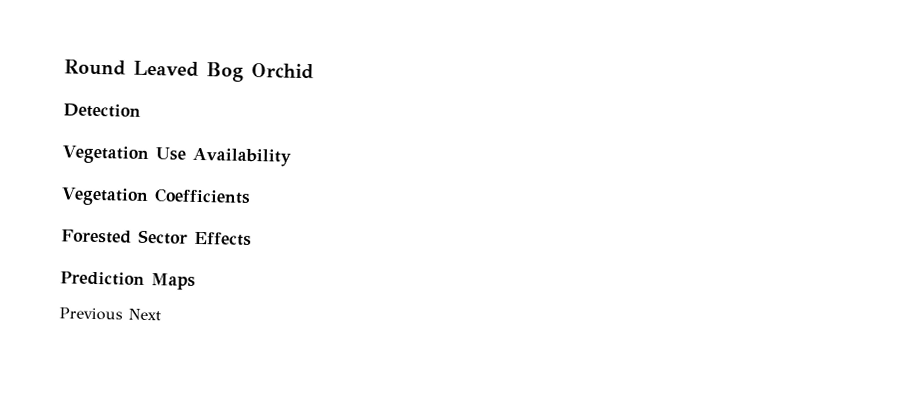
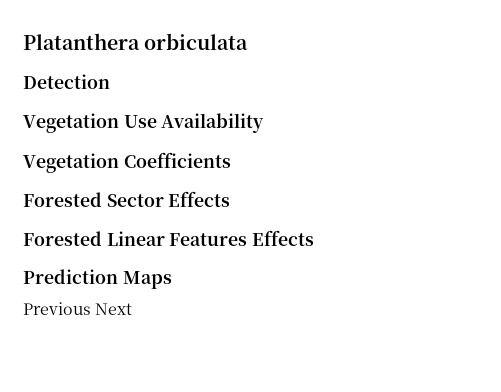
- Round Leaved Bog Orchid
+ Platanthera orbiculata
+ Forested Linear Features Effects

